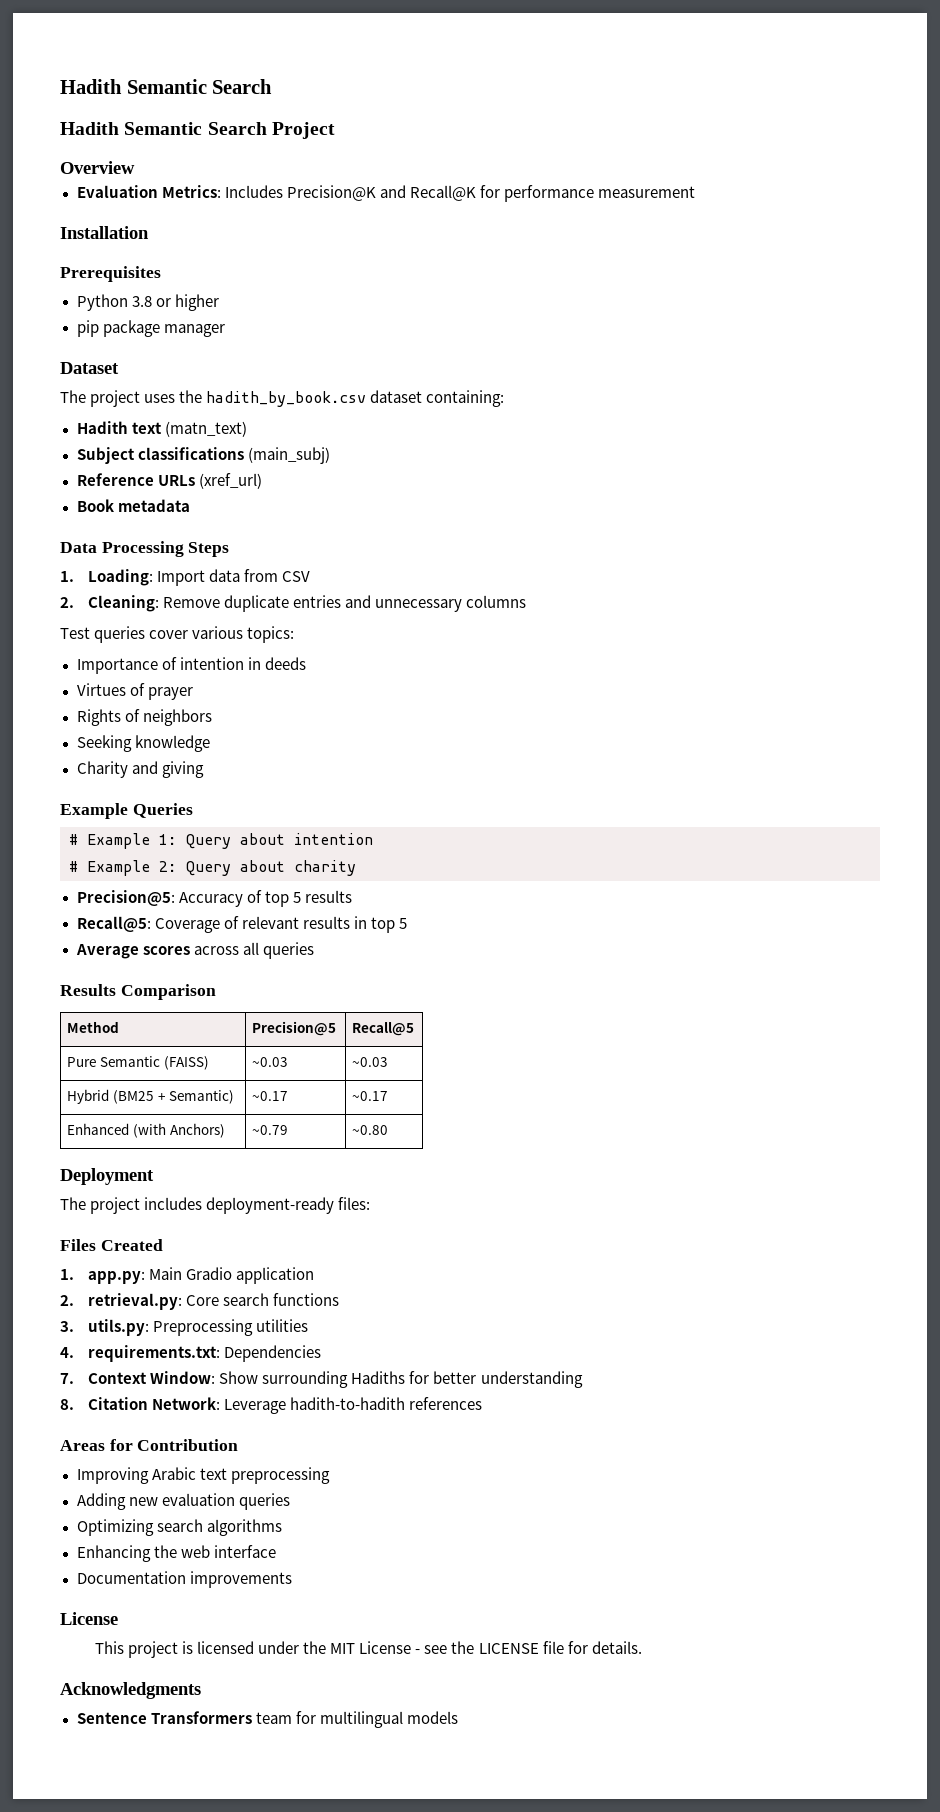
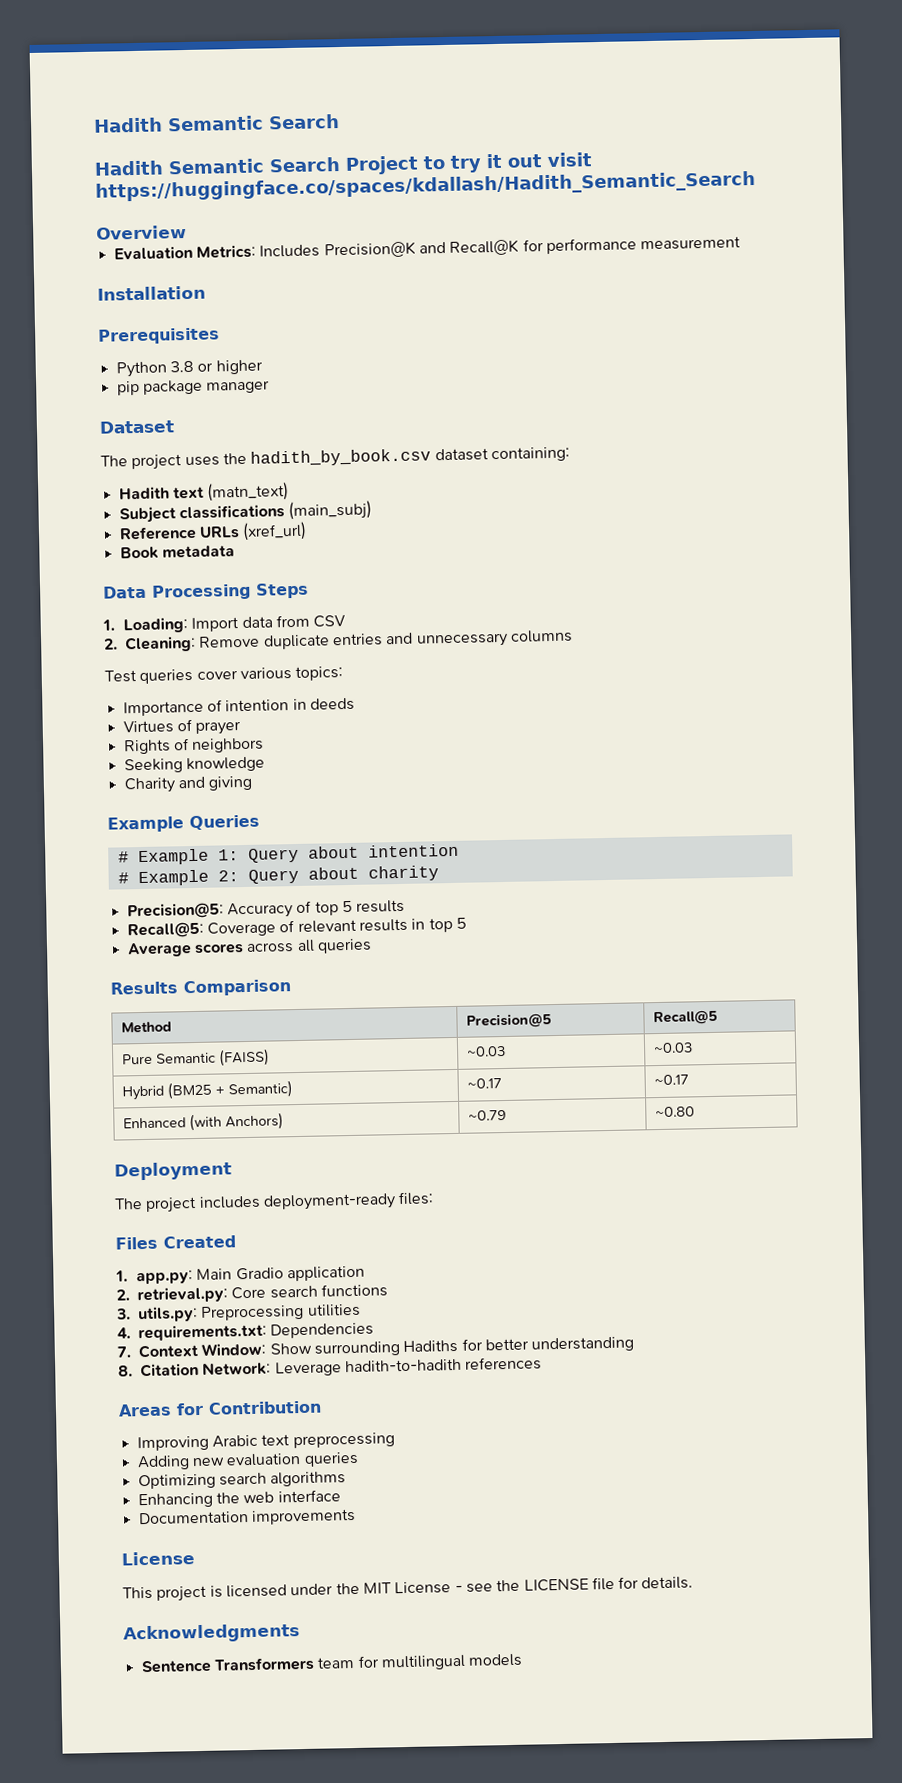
- Hadith Semantic Search Project
+ Hadith Semantic Search Project to try it out visit https://huggingface.co/spaces/kdallash/Hadith_Semantic_Search

